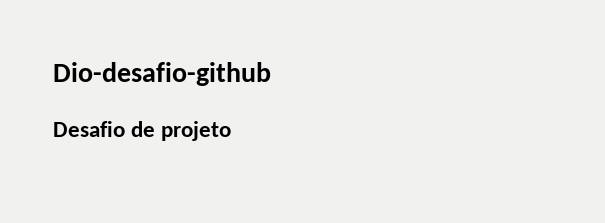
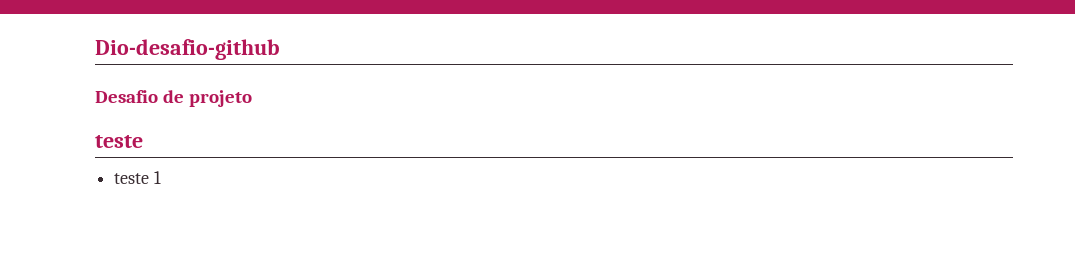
  Desafio de projeto
+ teste
+ teste 1

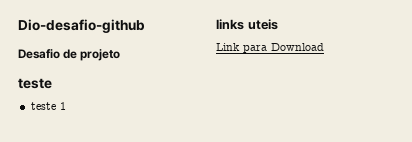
+ links uteis
+ Link para Download

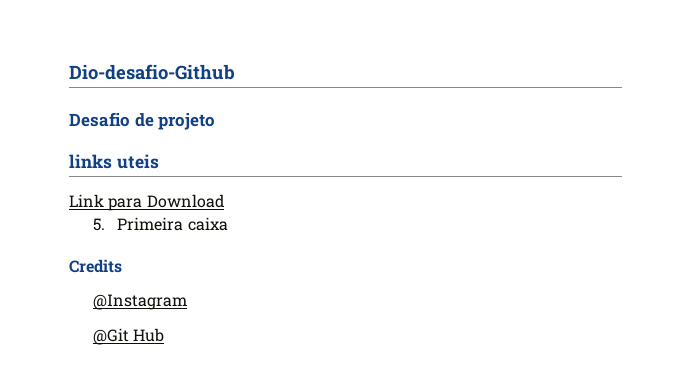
- Dio-desafio-github
+ Dio-desafio-Github
  Desafio de projeto
- teste
- teste 1
+ 5. Primeira caixa
+ Credits
+ @Instagram
+ @Git Hub

